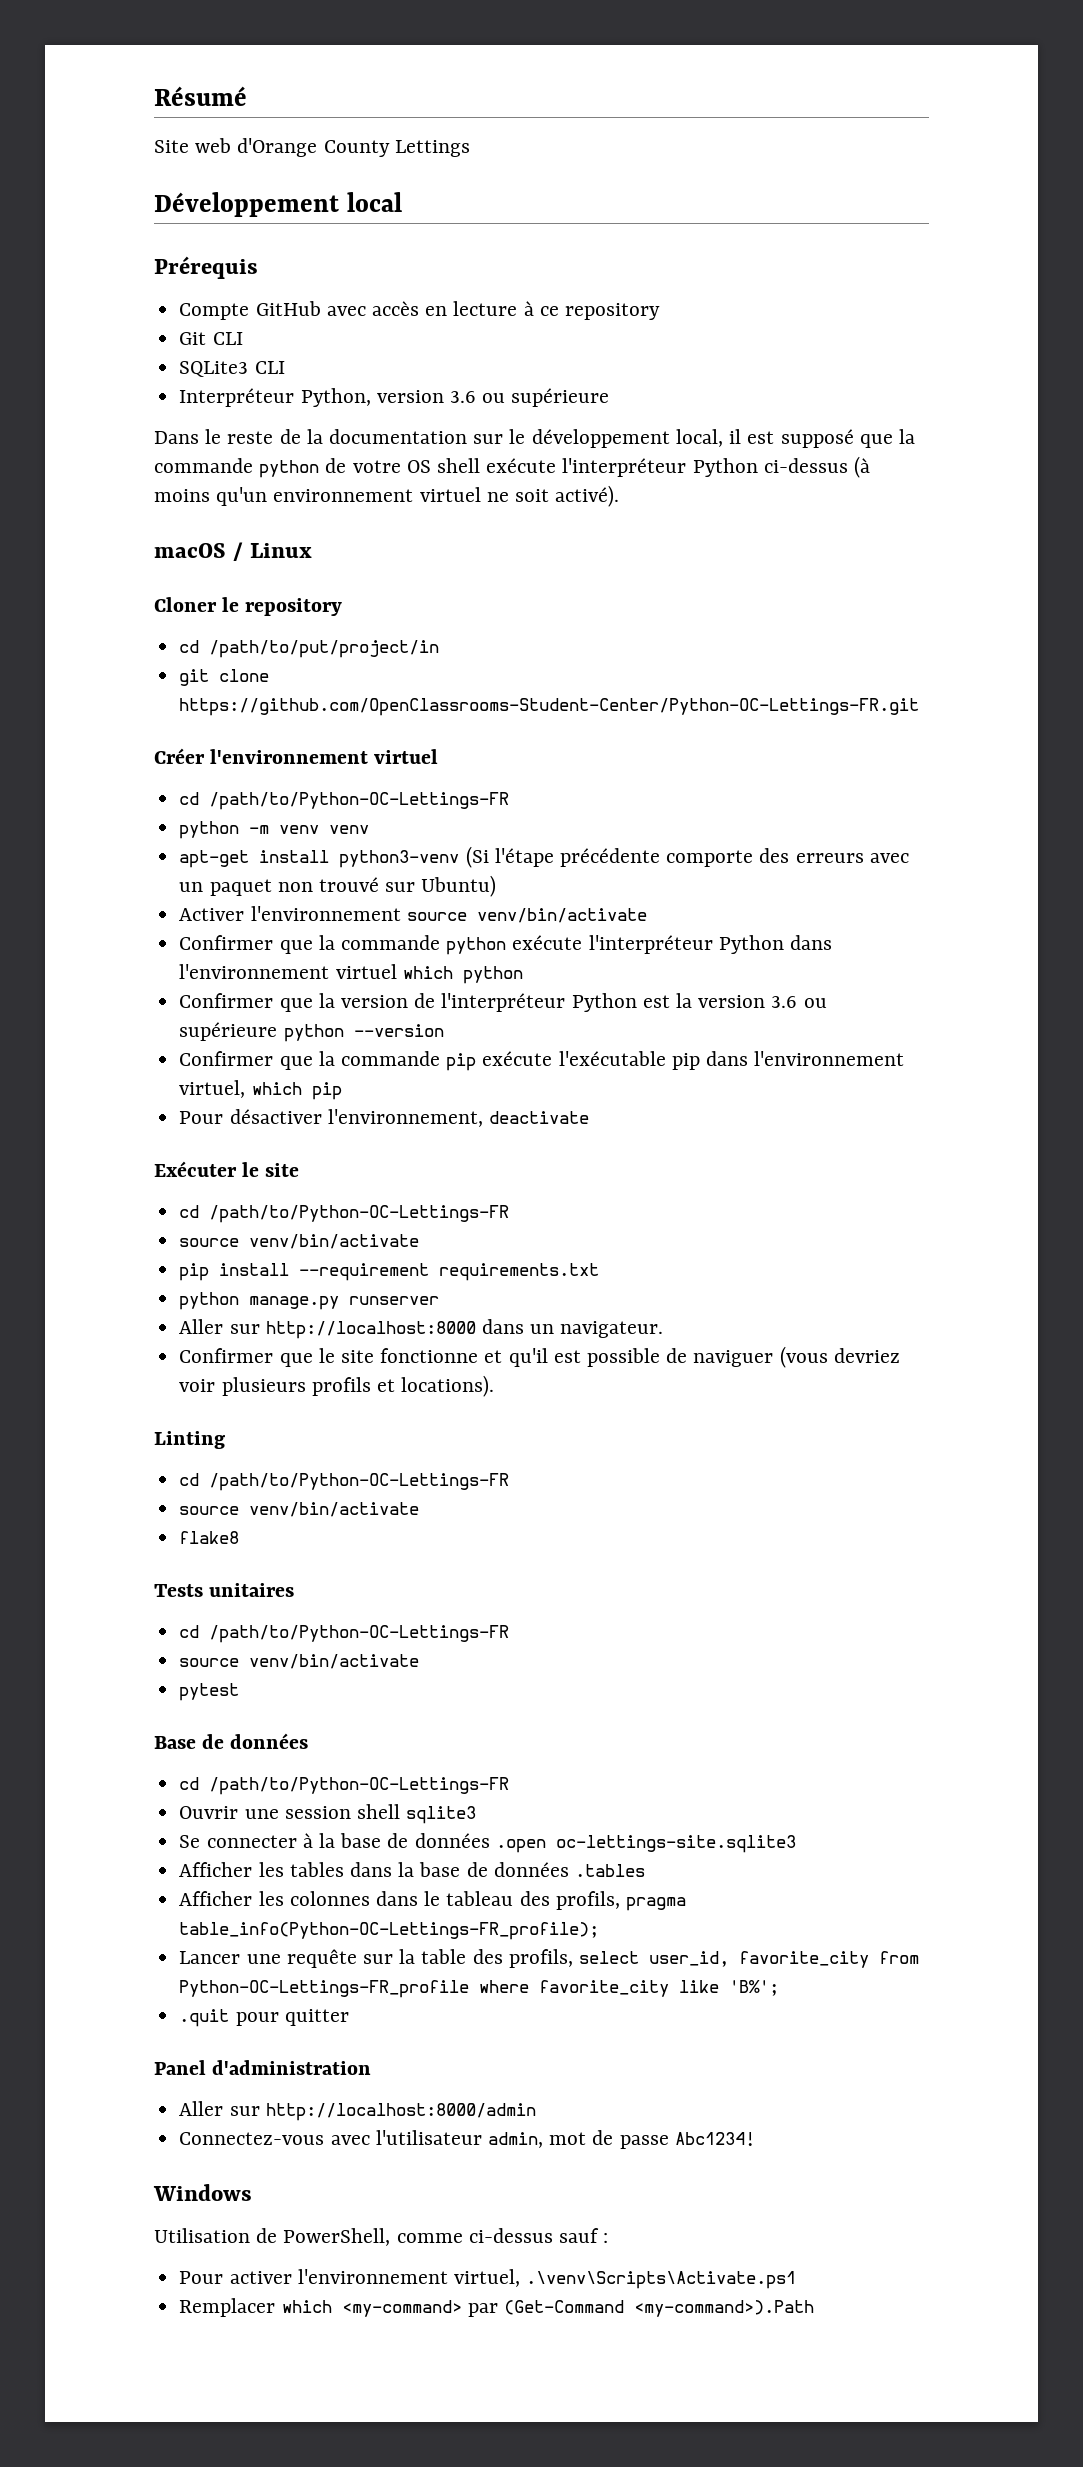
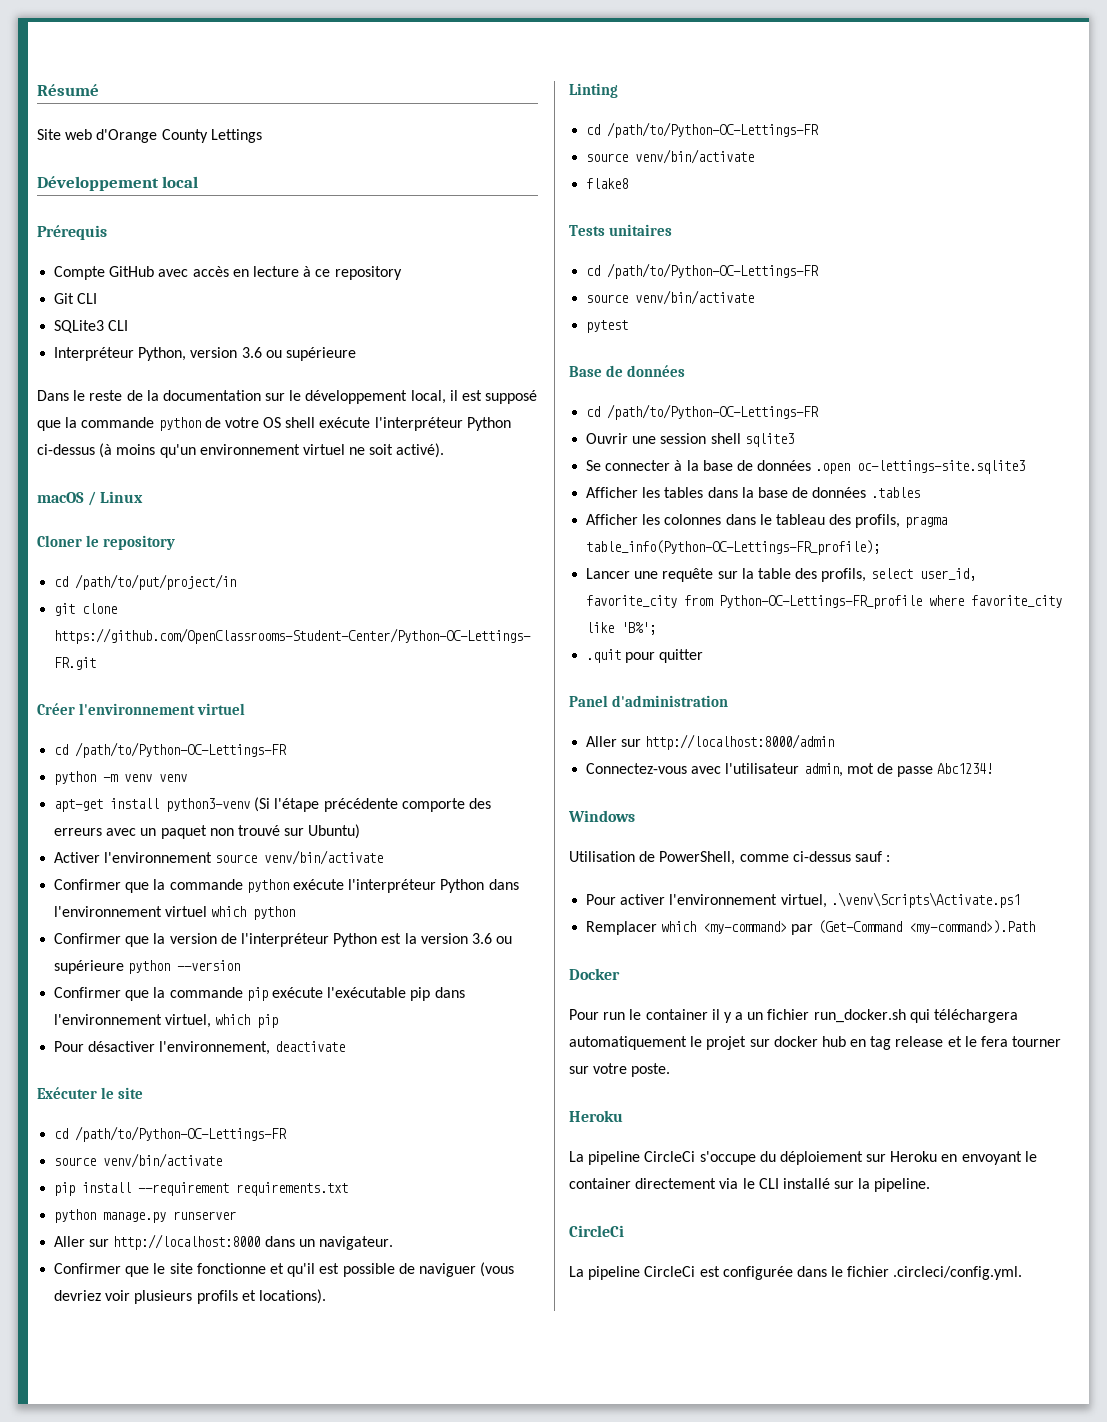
+ Docker
+ Pour run le container il y a un fichier run_docker.sh qui téléchargera automatiquement le projet sur docker hub en tag release et le fera tourner sur votre poste.
+ Heroku
+ La pipeline CircleCi s'occupe du déploiement sur Heroku en envoyant le container directement via le CLI installé sur la pipeline.
+ CircleCi
+ La pipeline CircleCi est configurée dans le fichier .circleci/config.yml.

